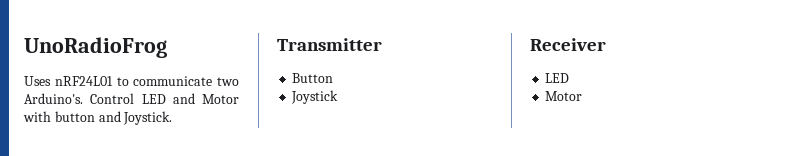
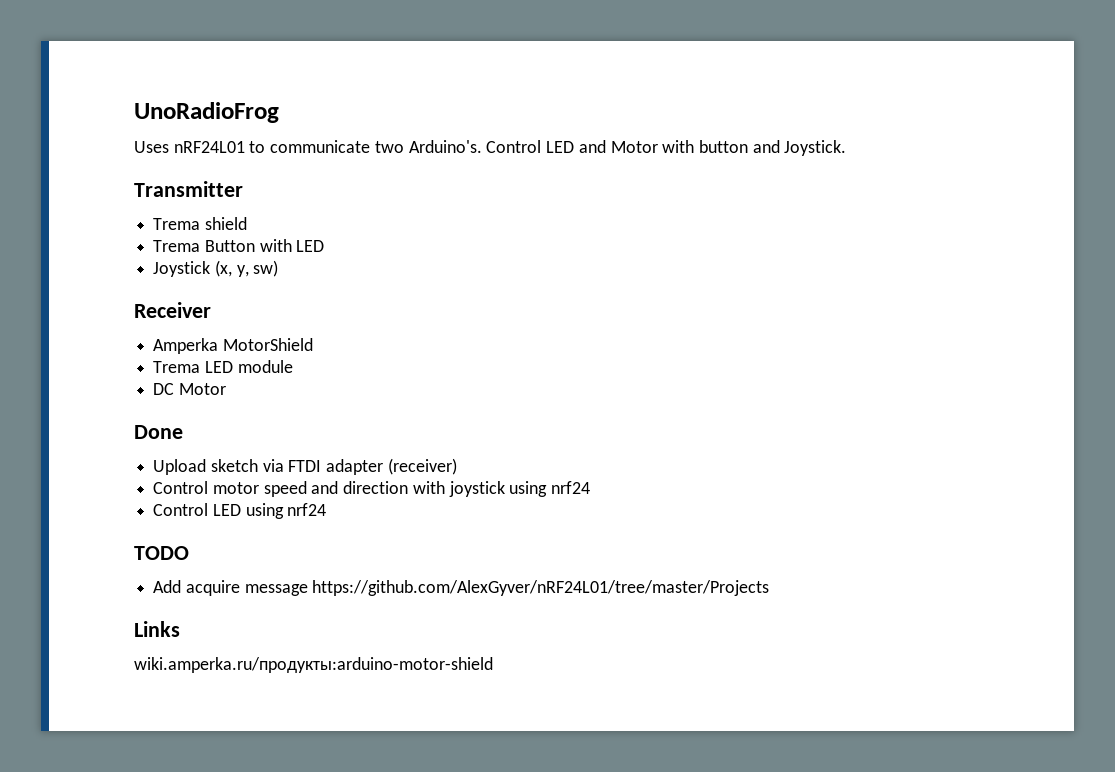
- Button
+ Trema shield
+ Trema Button with LED
- Joystick
+ Joystick (x, y, sw)
  Receiver
- LED
- Motor
+ Amperka MotorShield
+ Trema LED module
+ DC Motor
+ Done
+ Upload sketch via FTDI adapter (receiver)
+ Control motor speed and direction with joystick using nrf24
+ Control LED using nrf24
+ TODO
+ Add acquire message https://github.com/AlexGyver/nRF24L01/tree/master/Projects
+ Links
+ wiki.amperka.ru/продукты:arduino-motor-shield

